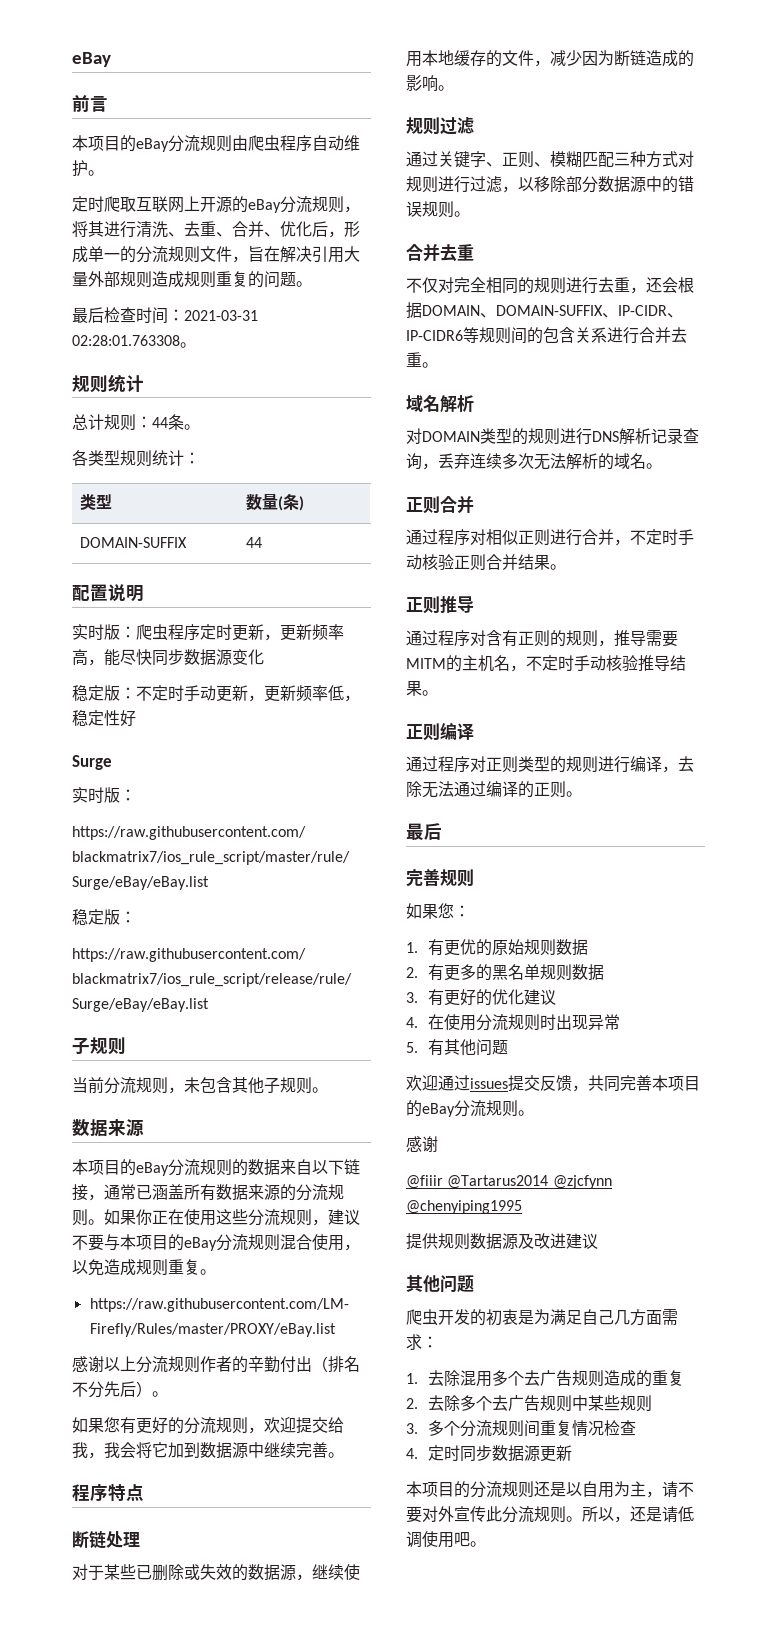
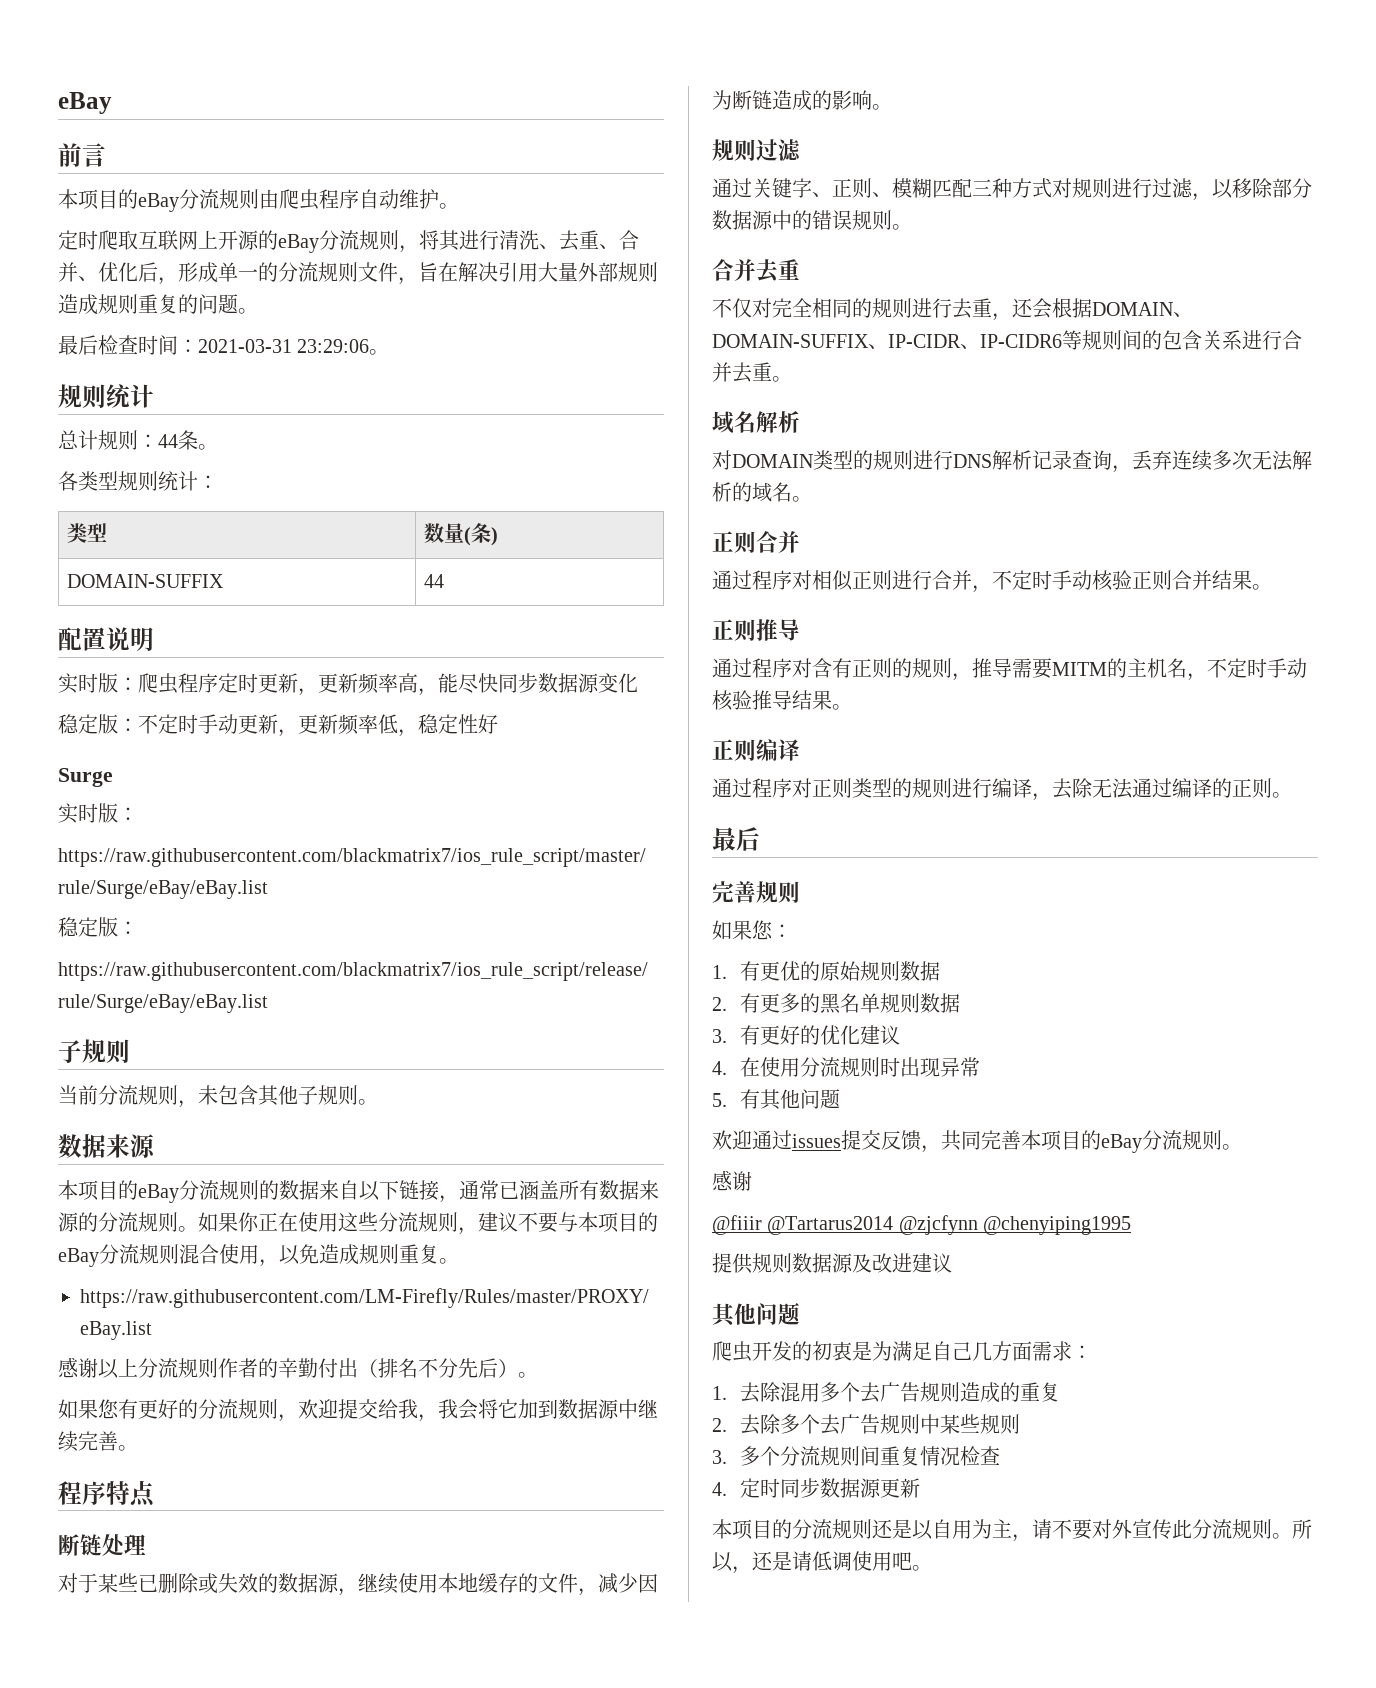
- 最后检查时间：2021-03-31 02:28:01.763308。
+ 最后检查时间：2021-03-31 23:29:06。

